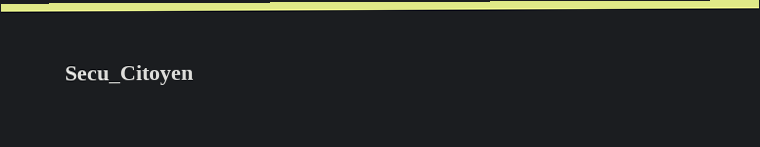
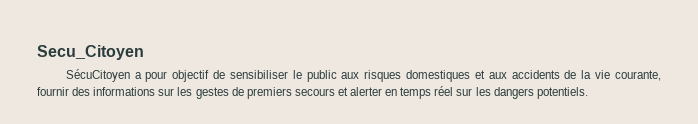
+ SécuCitoyen a pour objectif de sensibiliser le public aux risques domestiques et aux accidents de la vie courante, fournir des informations sur les gestes de premiers secours et alerter en temps réel sur les dangers potentiels.

